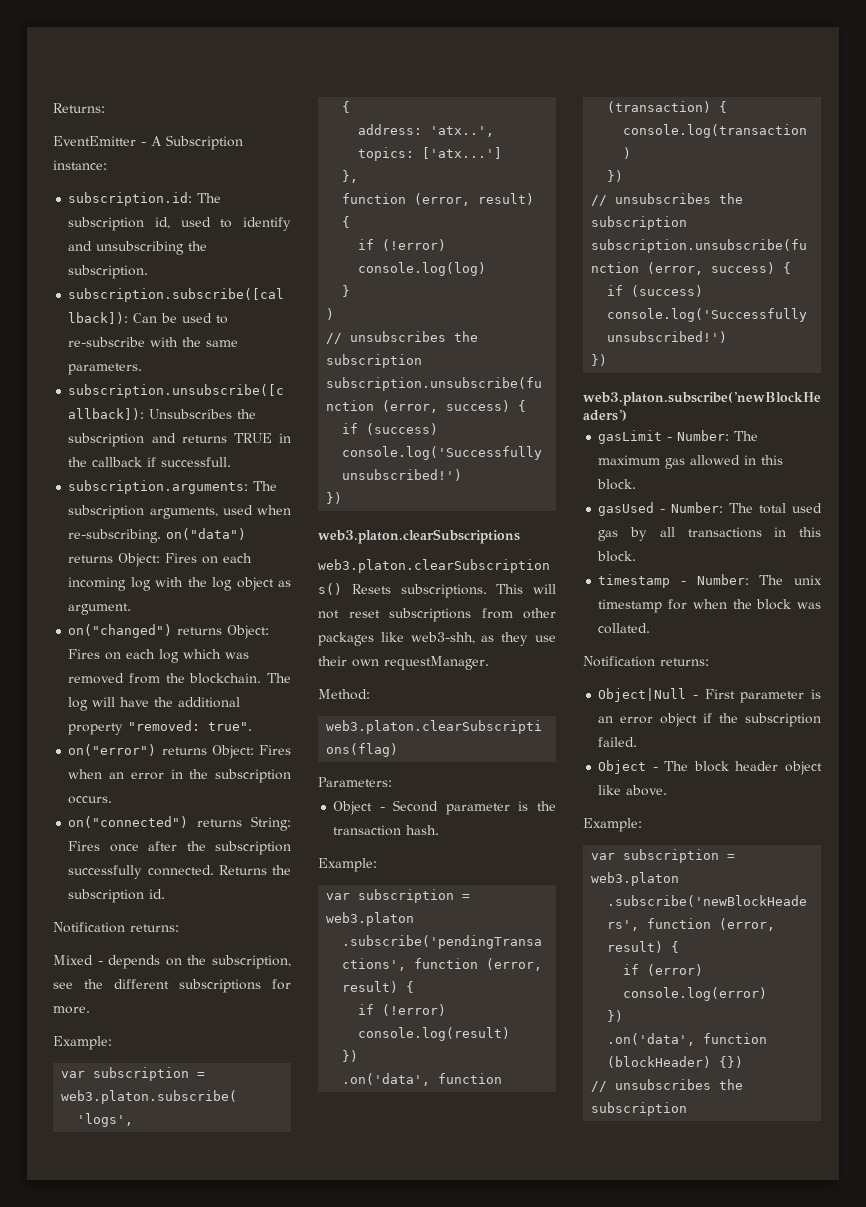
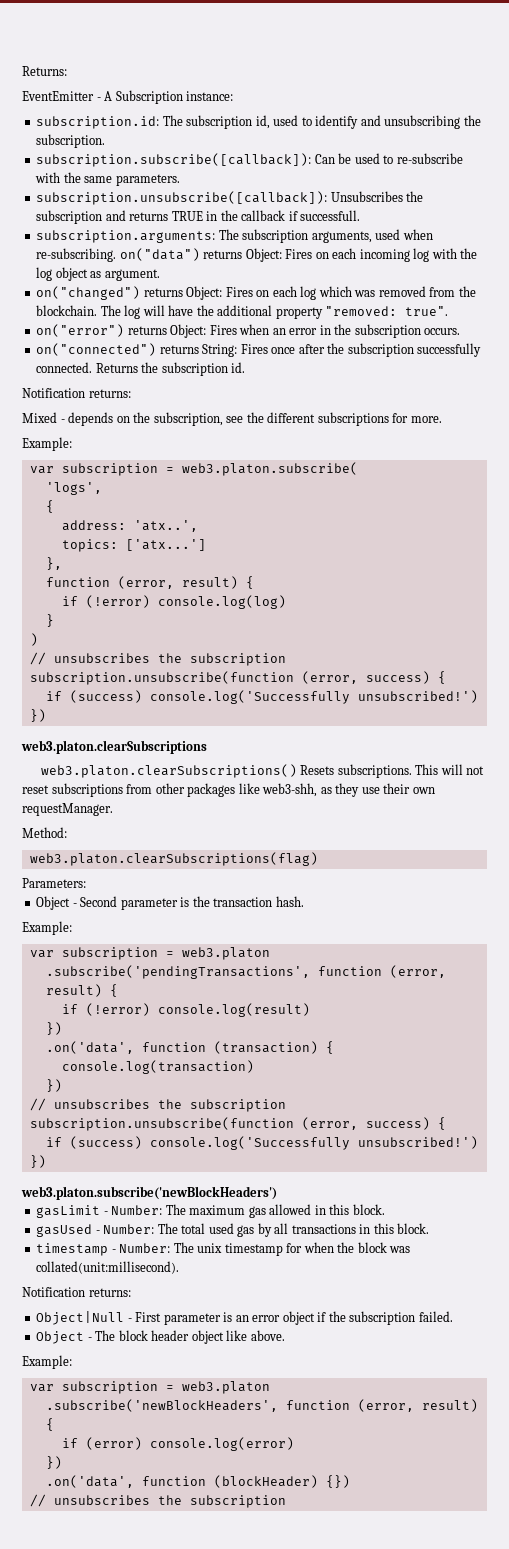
- timestamp - Number: The unix timestamp for when the block was collated.
+ timestamp - Number: The unix timestamp for when the block was collated(unit:millisecond).

